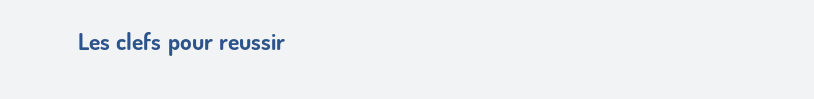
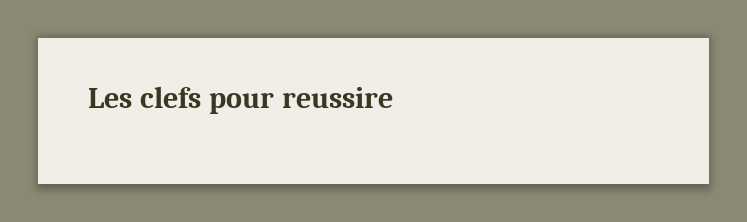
- Les clefs pour reussir
+ Les clefs pour reussire

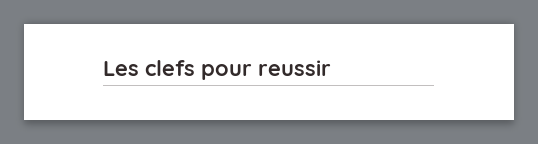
- Les clefs pour reussire
+ Les clefs pour reussir

